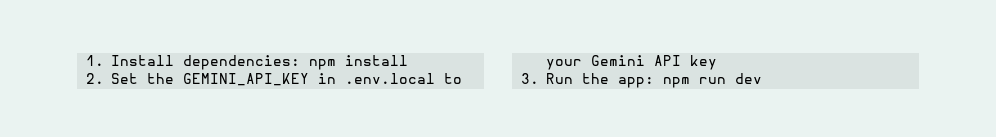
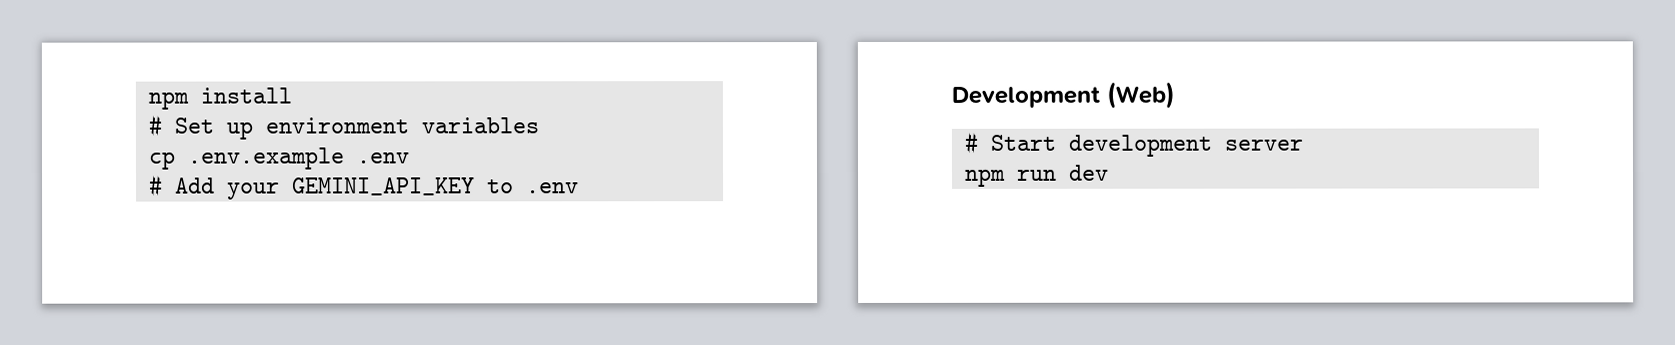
- 1. Install dependencies: npm install
+ npm install
- 2. Set the GEMINI_API_KEY in .env.local to your Gemini API key
- 3. Run the app: npm run dev
+ # Set up environment variables
+ cp .env.example .env
+ # Add your GEMINI_API_KEY to .env
+ Development (Web)
+ # Start development server
+ npm run dev

